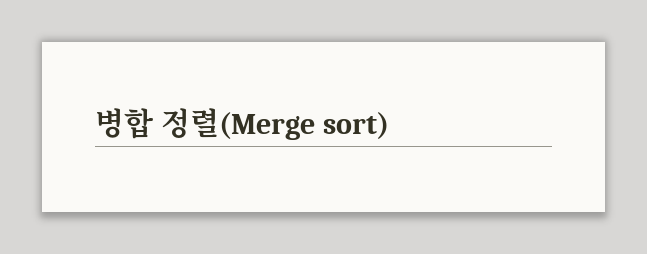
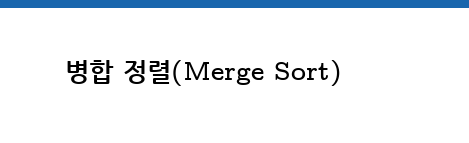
- 병합 정렬(Merge sort)
+ 병합 정렬(Merge Sort)

